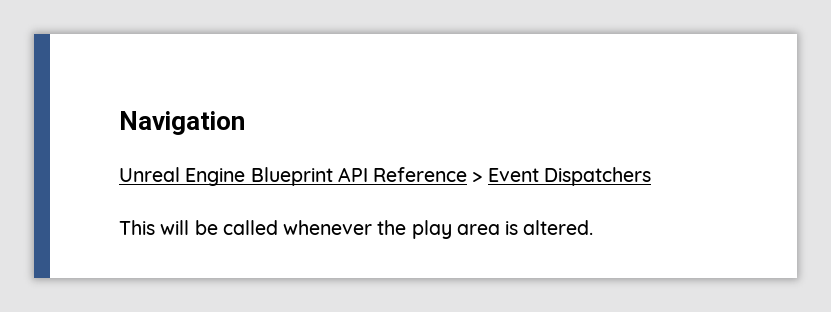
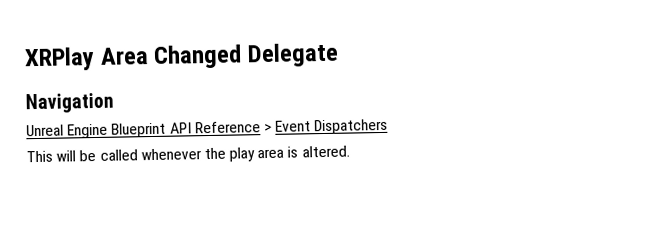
+ XRPlay Area Changed Delegate

